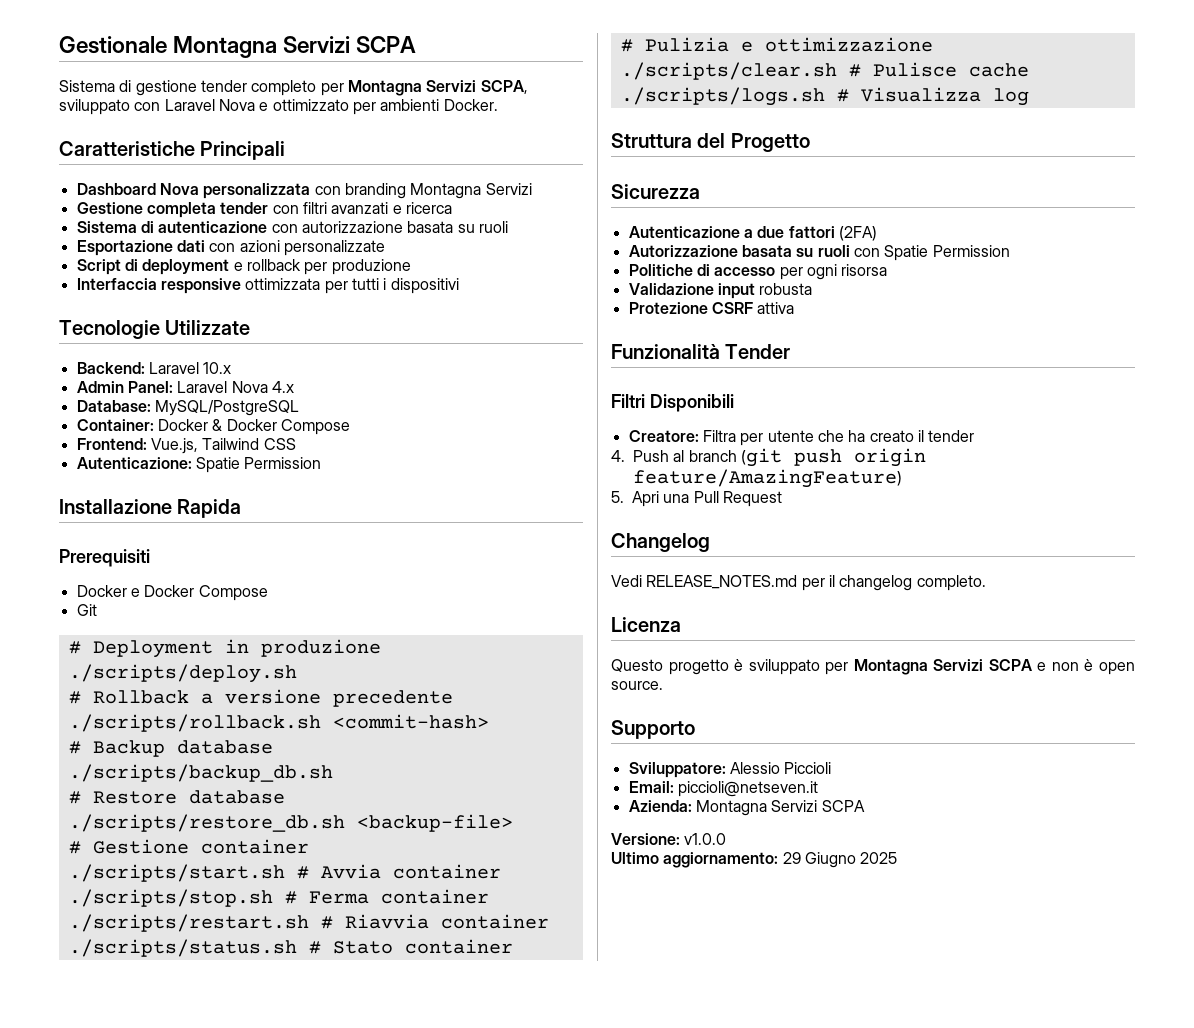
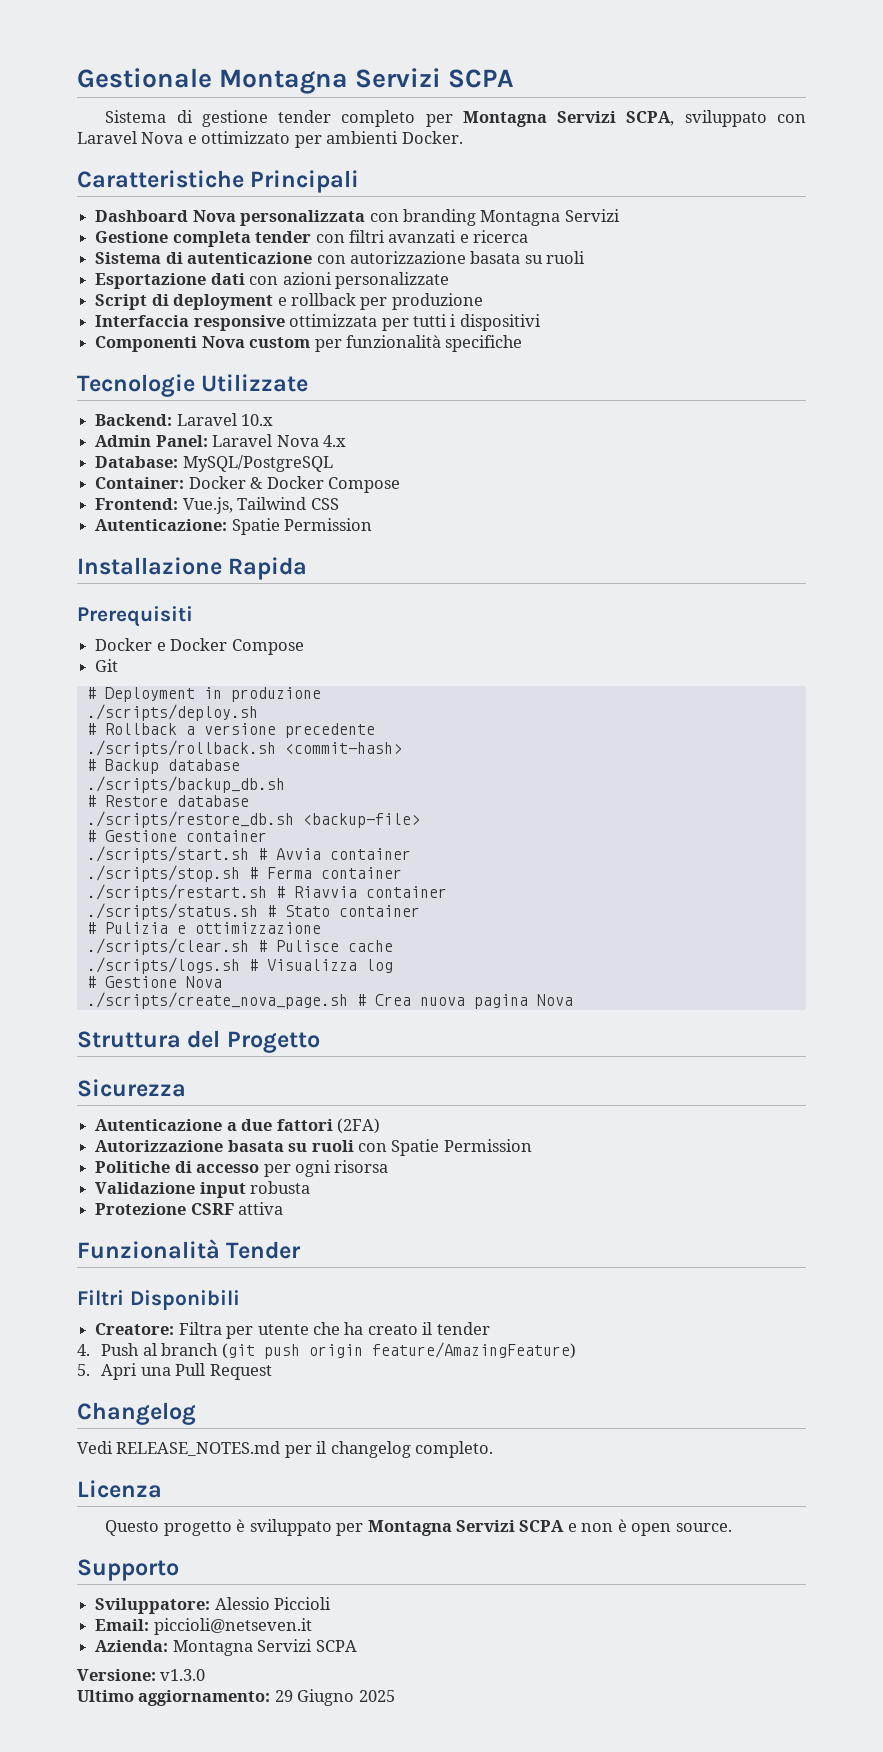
+ Componenti Nova custom per funzionalità specifiche
+ # Gestione Nova
+ ./scripts/create_nova_page.sh # Crea nuova pagina Nova
- Versione: v1.0.0
+ Versione: v1.3.0

